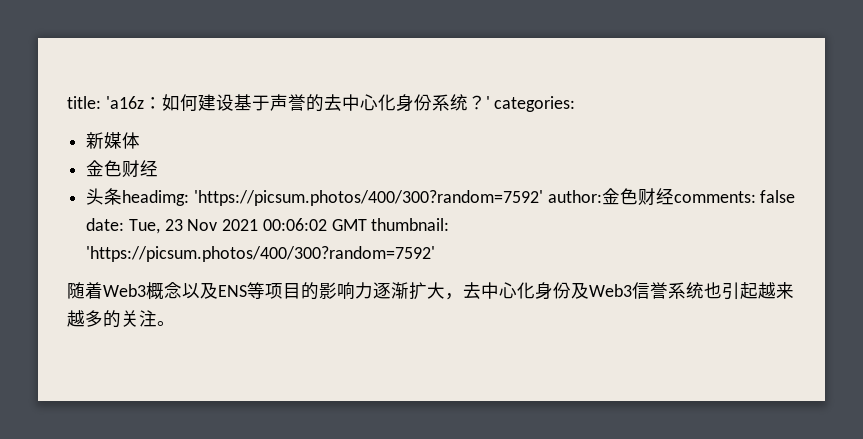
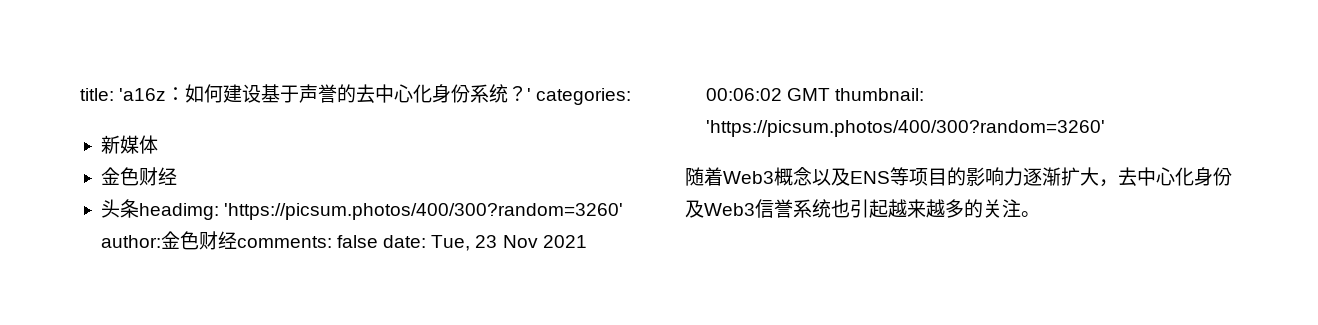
- 头条headimg: 'https://picsum.photos/400/300?random=7592' author:金色财经comments: false date: Tue, 23 Nov 2021 00:06:02 GMT thumbnail: 'https://picsum.photos/400/300?random=7592'
+ 头条headimg: 'https://picsum.photos/400/300?random=3260' author:金色财经comments: false date: Tue, 23 Nov 2021 00:06:02 GMT thumbnail: 'https://picsum.photos/400/300?random=3260'

